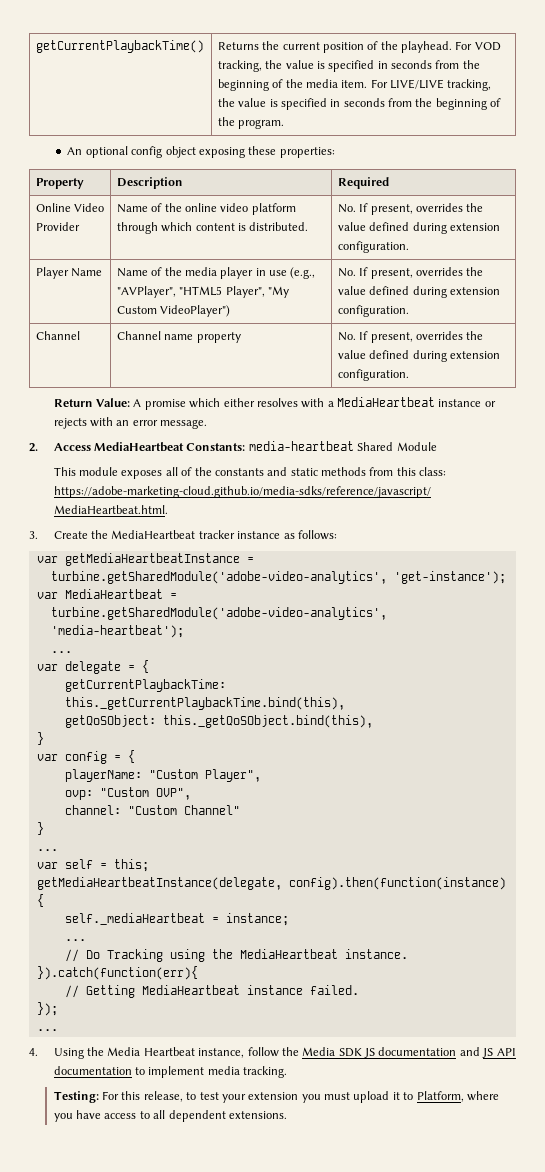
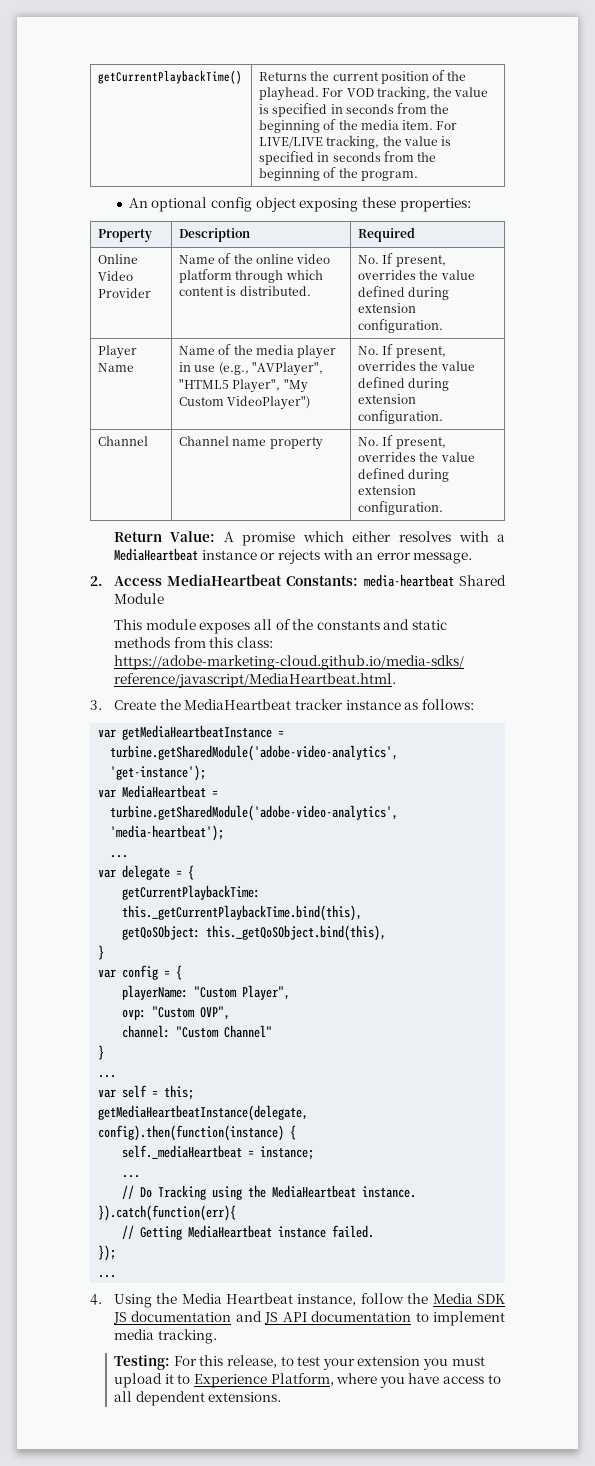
- Testing: For this release, to test your extension you must upload it to Platform, where you have access to all dependent extensions.
+ Testing: For this release, to test your extension you must upload it to Experience Platform, where you have access to all dependent extensions.

